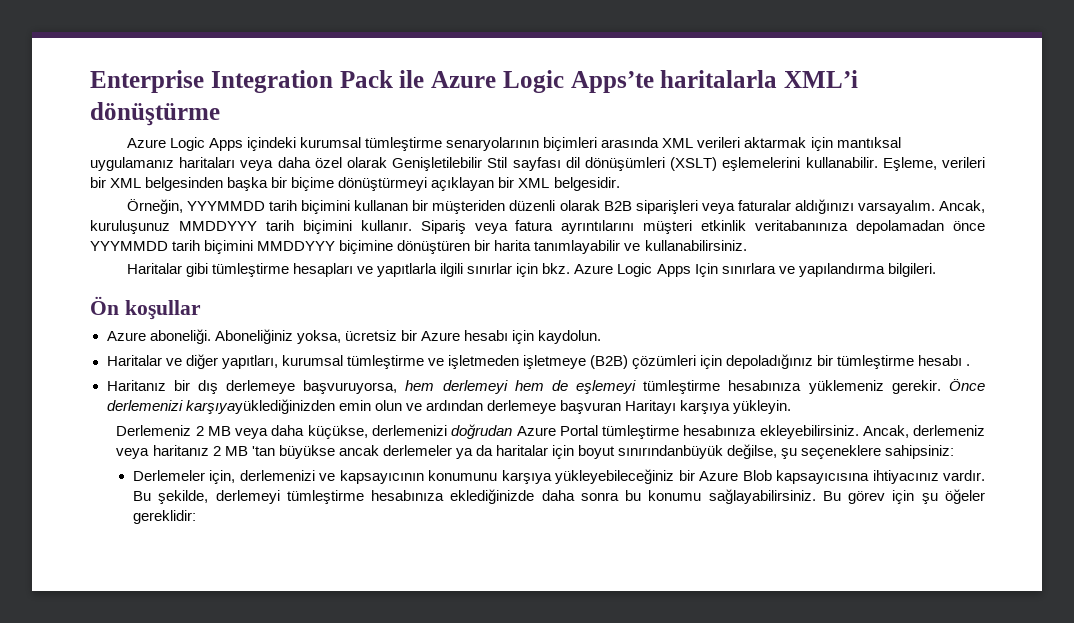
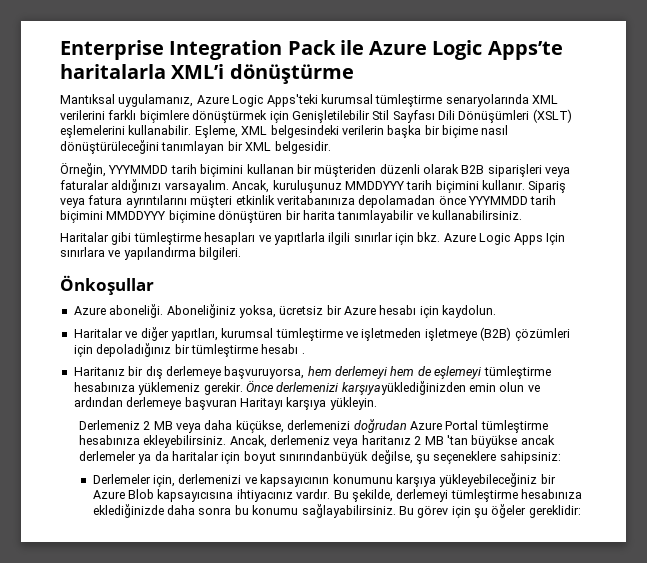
- Azure Logic Apps içindeki kurumsal tümleştirme senaryolarının biçimleri arasında XML verileri aktarmak için mantıksal uygulamanız haritaları veya daha özel olarak Genişletilebilir Stil sayfası dil dönüşümleri (XSLT) eşlemelerini kullanabilir. Eşleme, verileri bir XML belgesinden başka bir biçime dönüştürmeyi açıklayan bir XML belgesidir.
+ Mantıksal uygulamanız, Azure Logic Apps'teki kurumsal tümleştirme senaryolarında XML verilerini farklı biçimlere dönüştürmek için Genişletilebilir Stil Sayfası Dili Dönüşümleri (XSLT) eşlemelerini kullanabilir. Eşleme, XML belgesindeki verilerin başka bir biçime nasıl dönüştürüleceğini tanımlayan bir XML belgesidir.
- Ön koşullar
+ Önkoşullar

